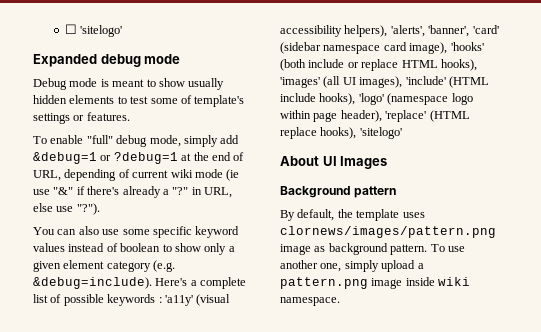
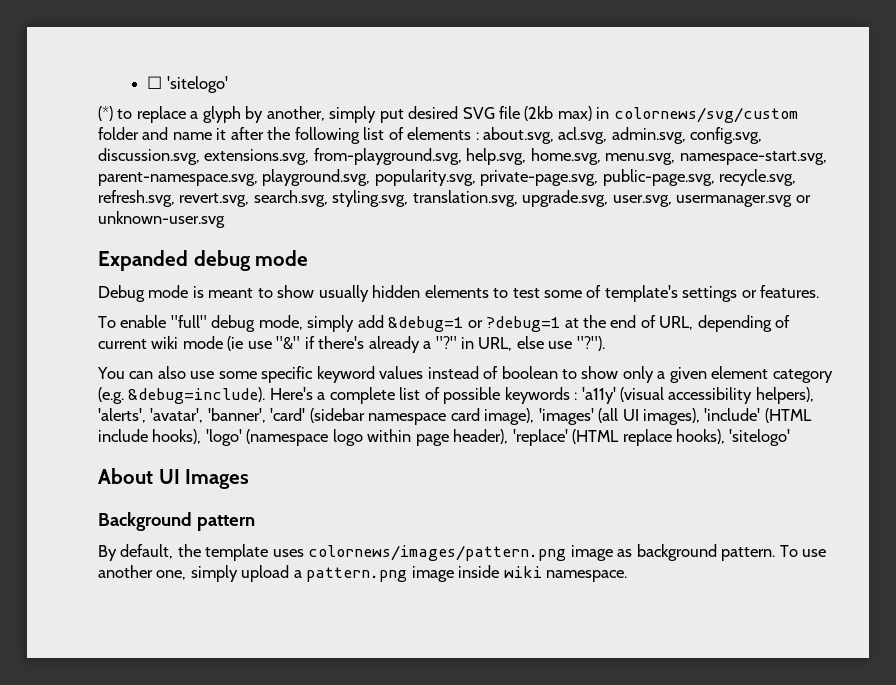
+ (*) to replace a glyph by another, simply put desired SVG file (2kb max) in colornews/svg/custom folder and name it after the following list of elements : about.svg, acl.svg, admin.svg, config.svg, discussion.svg, extensions.svg, from-playground.svg, help.svg, home.svg, menu.svg, namespace-start.svg, parent-namespace.svg, playground.svg, popularity.svg, private-page.svg, public-page.svg, recycle.svg, refresh.svg, revert.svg, search.svg, styling.svg, translation.svg, upgrade.svg, user.svg, usermanager.svg or unknown-user.svg
- Here's a complete list of possible keywords : 'a11y' (visual accessibility helpers), 'alerts', 'banner', 'card' (sidebar namespace card image), 'hooks' (both include or replace HTML hooks), 'images' (all UI images), 'include' (HTML include hooks), 'logo' (namespace logo within page header), 'replace' (HTML replace hooks), 'sitelogo'
+ Here's a complete list of possible keywords : 'a11y' (visual accessibility helpers), 'alerts', 'avatar', 'banner', 'card' (sidebar namespace card image), 'images' (all UI images), 'include' (HTML include hooks), 'logo' (namespace logo within page header), 'replace' (HTML replace hooks), 'sitelogo'
- By default, the template uses clornews/images/pattern.png image as background pattern.
+ By default, the template uses colornews/images/pattern.png image as background pattern.

